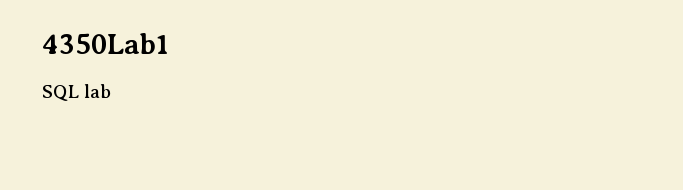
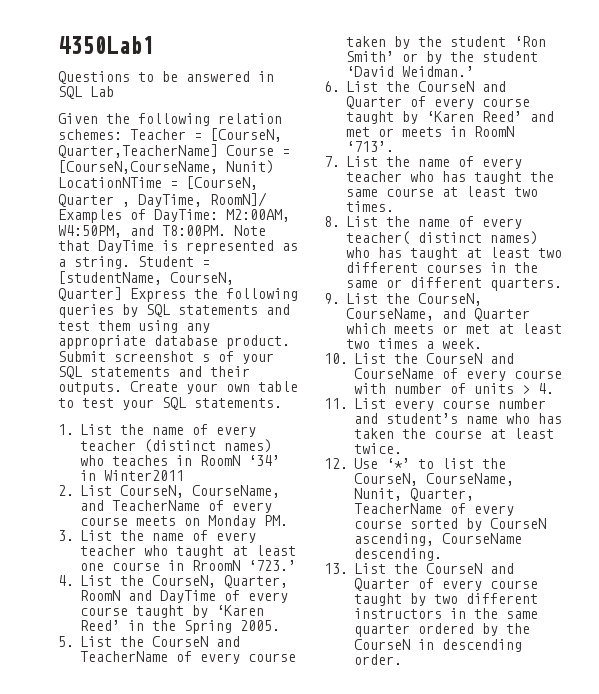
- SQL lab
+ Questions to be answered in SQL Lab
+ Given the following relation schemes: Teacher = [CourseN, Quarter,TeacherName] Course = [CourseN,CourseName, Nunit) LocationNTime = [CourseN, Quarter , DayTime, RoomN]/ Examples of DayTime: M2:00AM, W4:50PM, and T8:00PM. Note that DayTime is represented as a string. Student = [studentName, CourseN, Quarter] Express the following queries by SQL statements and test them using any appropriate database product. Submit screenshot s of your SQL statements and their outputs. Create your own table to test your SQL statements.
+ 1. List the name of every teacher (distinct names) who teaches in RoomN ‘34’ in Winter2011
+ 2. List CourseN, CourseName, and TeacherName of every course meets on Monday PM.
+ 3. List the name of every teacher who taught at least one course in RroomN ‘723.’
+ 4. List the CourseN, Quarter, RoomN and DayTime of every course taught by ‘Karen Reed’ in the Spring 2005.
+ 5. List the CourseN and TeacherName of every course taken by the student ‘Ron Smith’ or by the student ‘David Weidman.’
+ 6. List the CourseN and Quarter of every course taught by ‘Karen Reed’ and met or meets in RoomN ‘713’.
+ 7. List the name of every teacher who has taught the same course at least two times.
+ 8. List the name of every teacher( distinct names) who has taught at least two different courses in the same or different quarters.
+ 9. List the CourseN, CourseName, and Quarter which meets or met at least two times a week.
+ 10. List the CourseN and CourseName of every course with number of units > 4.
+ 11. List every course number and student’s name who has taken the course at least twice.
+ 12. Use ‘*’ to list the CourseN, CourseName, Nunit, Quarter, TeacherName of every course sorted by CourseN ascending, CourseName descending.
+ 13. List the CourseN and Quarter of every course taught by two different instructors in the same quarter ordered by the CourseN in descending order.

